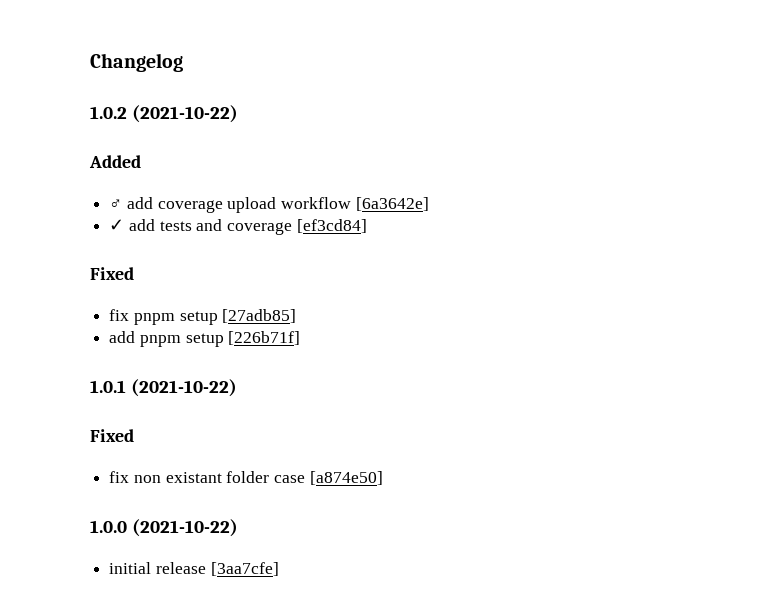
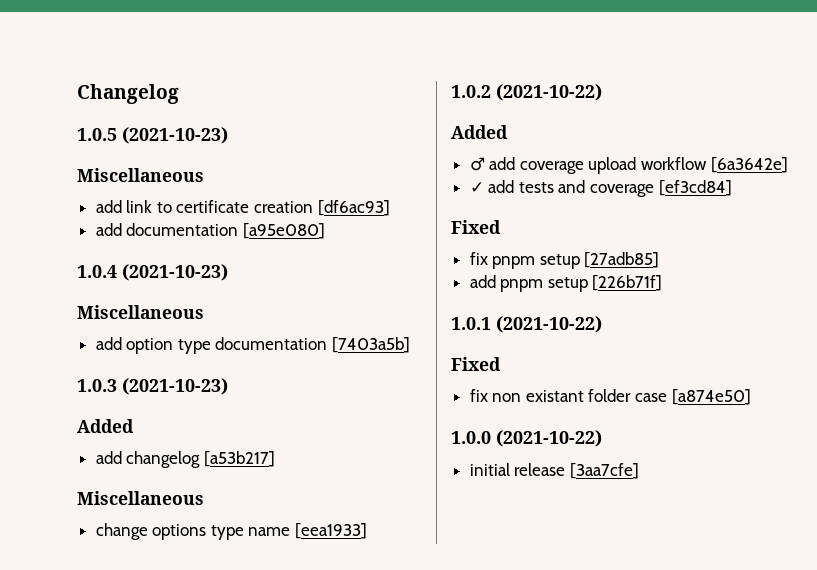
+ 1.0.5 (2021-10-23)
+ Miscellaneous
+ add link to certificate creation [df6ac93]
+ add documentation [a95e080]
+ 1.0.4 (2021-10-23)
+ Miscellaneous
+ add option type documentation [7403a5b]
+ 1.0.3 (2021-10-23)
+ Added
+ add changelog [a53b217]
+ Miscellaneous
+ change options type name [eea1933]

